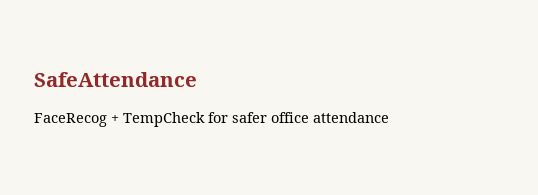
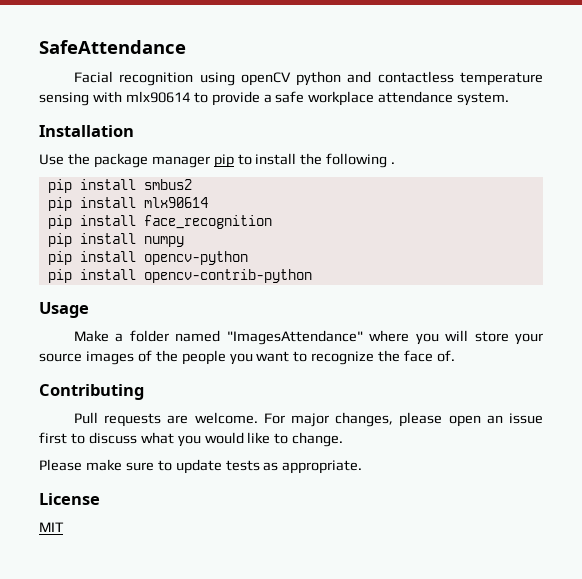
- FaceRecog + TempCheck for safer office attendance
+ Facial recognition using openCV python and contactless temperature sensing with mlx90614 to provide a safe workplace attendance system.
+ Installation
+ Use the package manager pip to install the following .
+ pip install smbus2
+ pip install mlx90614
+ pip install face_recognition
+ pip install numpy
+ pip install opencv-python
+ pip install opencv-contrib-python
+ Usage
+ Make a folder named "ImagesAttendance" where you will store your source images of the people you want to recognize the face of.
+ Contributing
+ Pull requests are welcome. For major changes, please open an issue first to discuss what you would like to change.
+ Please make sure to update tests as appropriate.
+ License
+ MIT

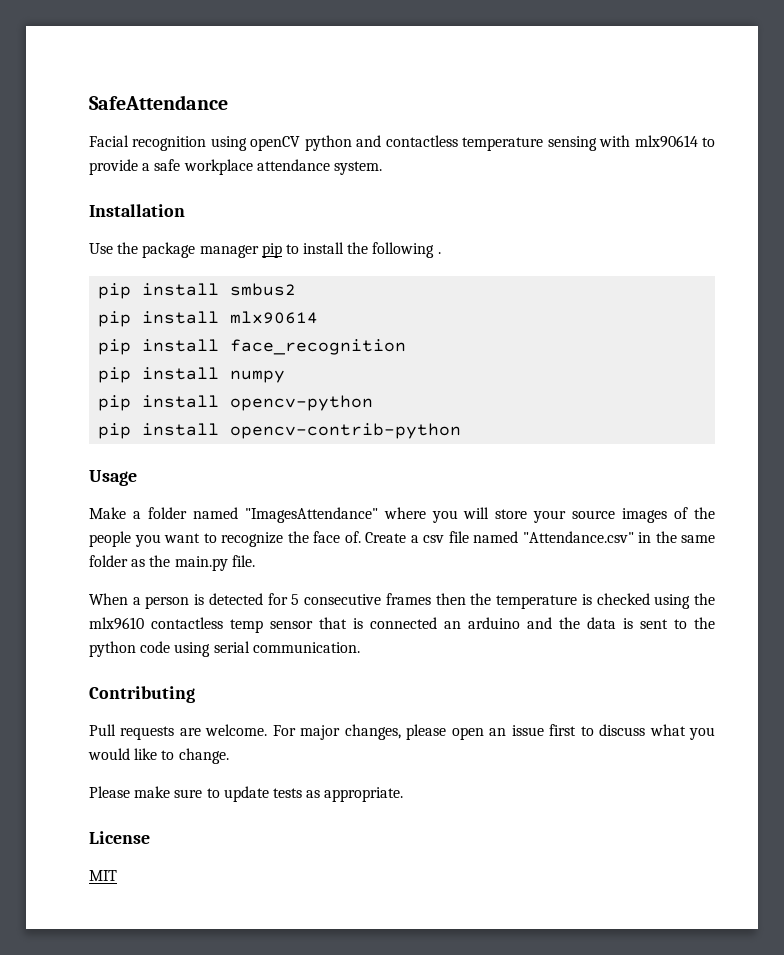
+ Create a csv file named "Attendance.csv" in the same folder as the main.py file.
+ When a person is detected for 5 consecutive frames then the temperature is checked using the mlx9610 contactless temp sensor that is connected an arduino and the data is sent to the python code using serial communication.

